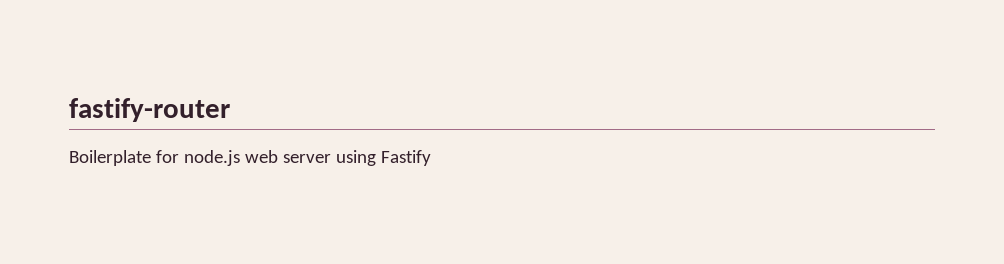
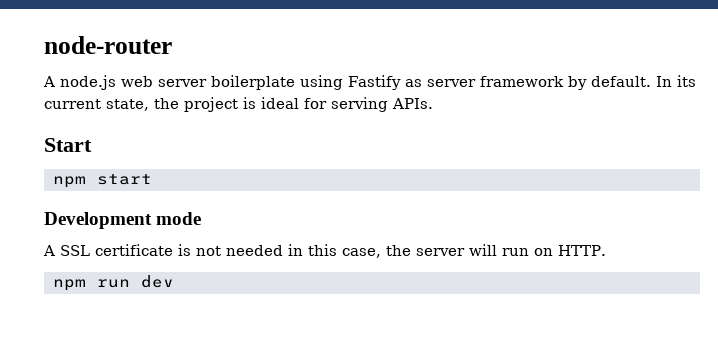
- fastify-router
- Boilerplate for node.js web server using Fastify
+ node-router
+ A node.js web server boilerplate using Fastify as server framework by default. In its current state, the project is ideal for serving APIs.
+ Start
+ npm start
+ Development mode
+ A SSL certificate is not needed in this case, the server will run on HTTP.
+ npm run dev

